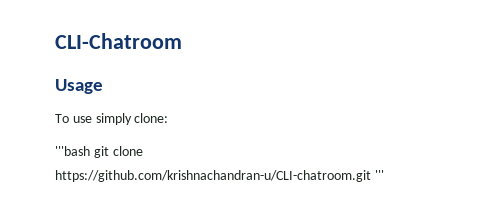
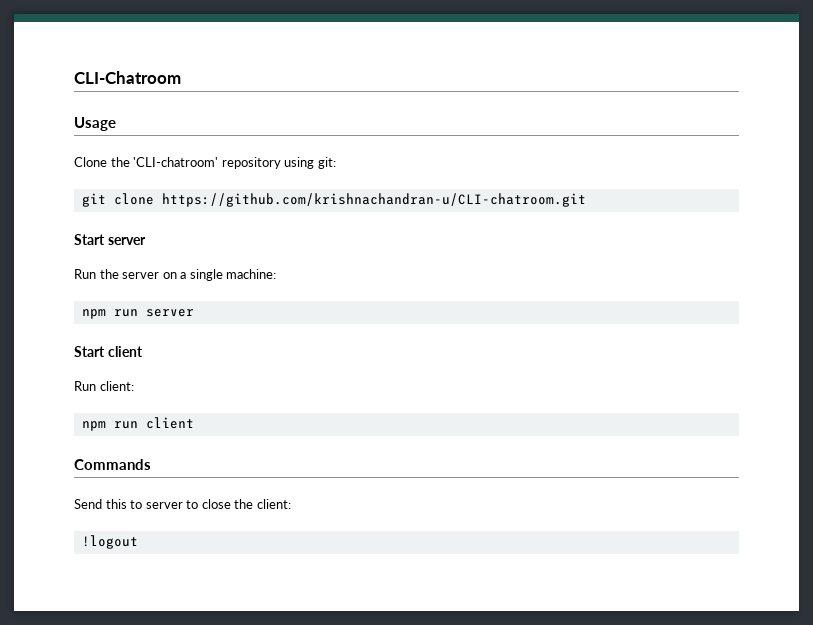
- To use simply clone:
- '''bash git clone https://github.com/krishnachandran-u/CLI-chatroom.git '''
+ Clone the 'CLI-chatroom' repository using git:
+ git clone https://github.com/krishnachandran-u/CLI-chatroom.git
+ Start server
+ Run the server on a single machine:
+ npm run server
+ Start client
+ Run client:
+ npm run client
+ Commands
+ Send this to server to close the client:
+ !logout

